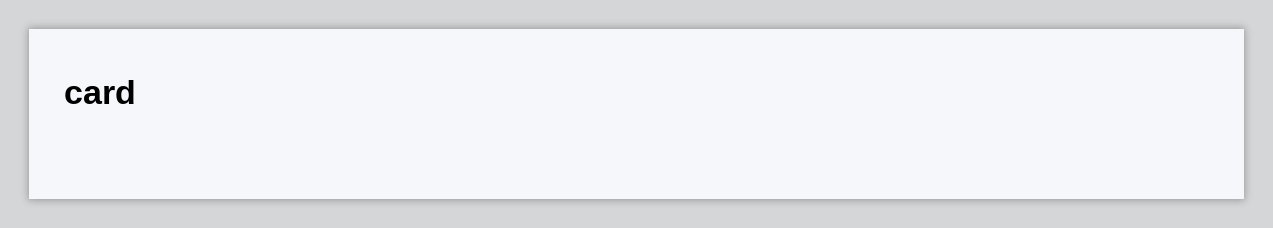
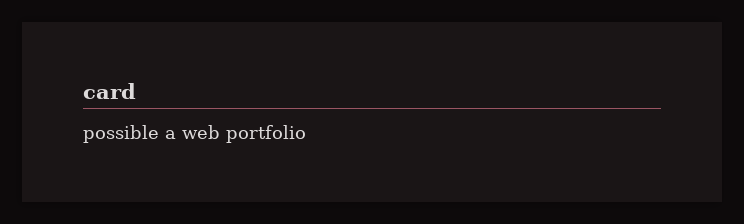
+ possible a web portfolio

